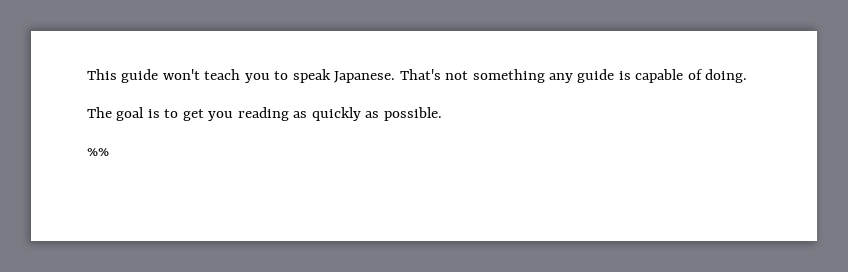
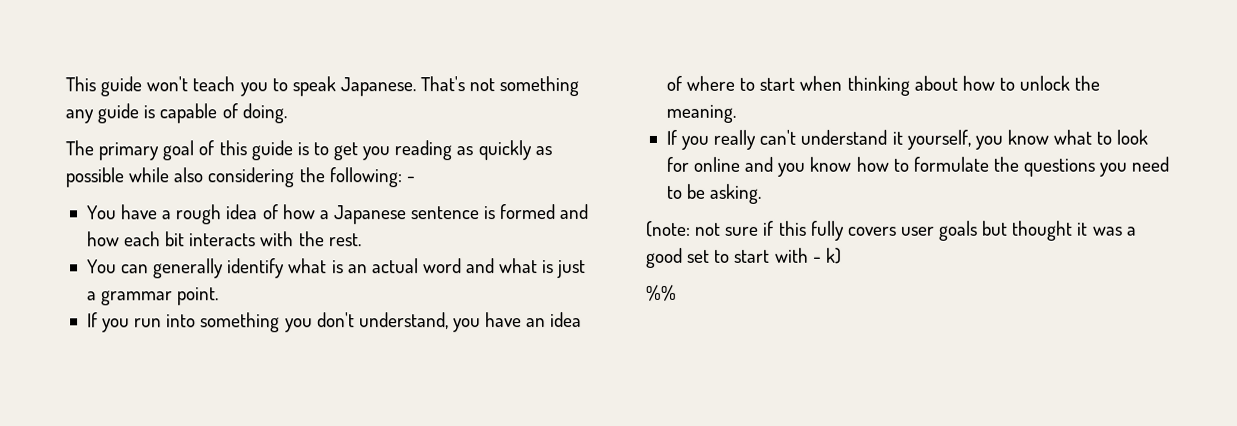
- The goal is to get you reading as quickly as possible.
+ The primary goal of this guide is to get you reading as quickly as possible while also considering the following: -
+ You have a rough idea of how a Japanese sentence is formed and how each bit interacts with the rest.
+ You can generally identify what is an actual word and what is just a grammar point.
+ If you run into something you don't understand, you have an idea of where to start when thinking about how to unlock the meaning.
+ If you really can't understand it yourself, you know what to look for online and you know how to formulate the questions you need to be asking.
+ (note: not sure if this fully covers user goals but thought it was a good set to start with - k)

